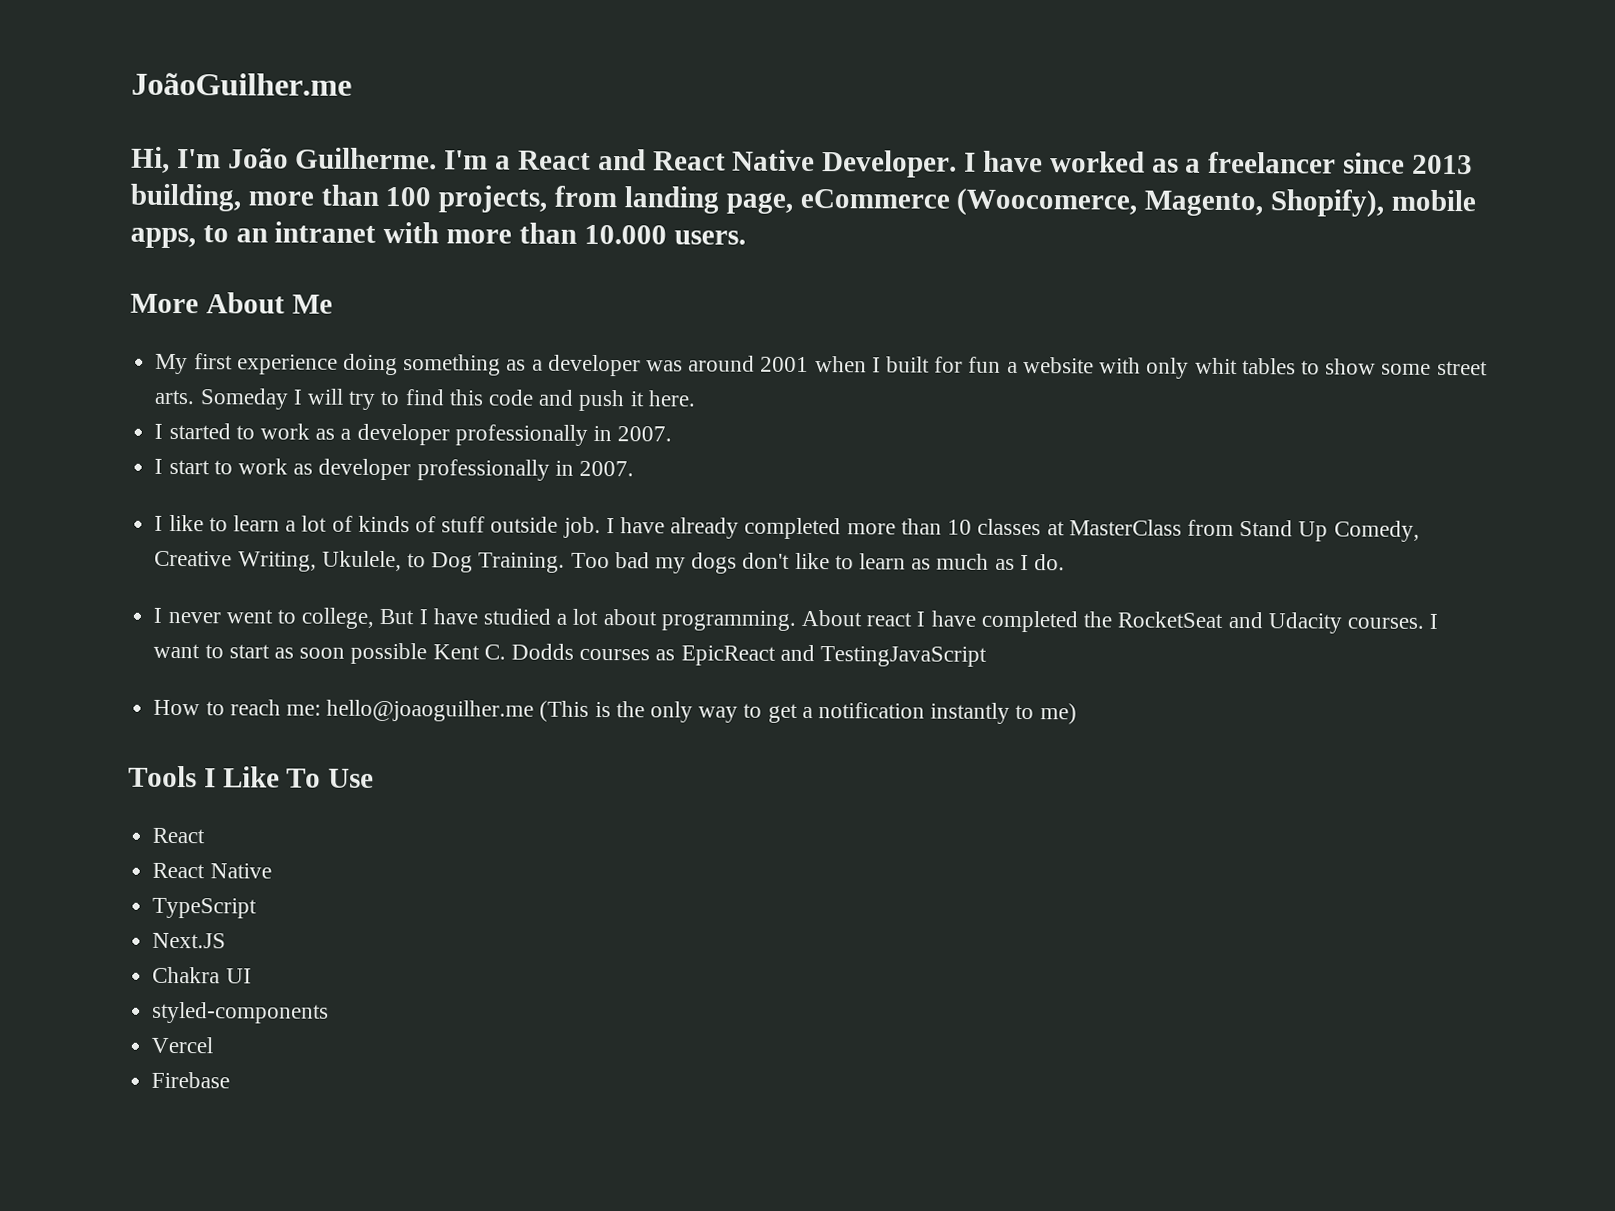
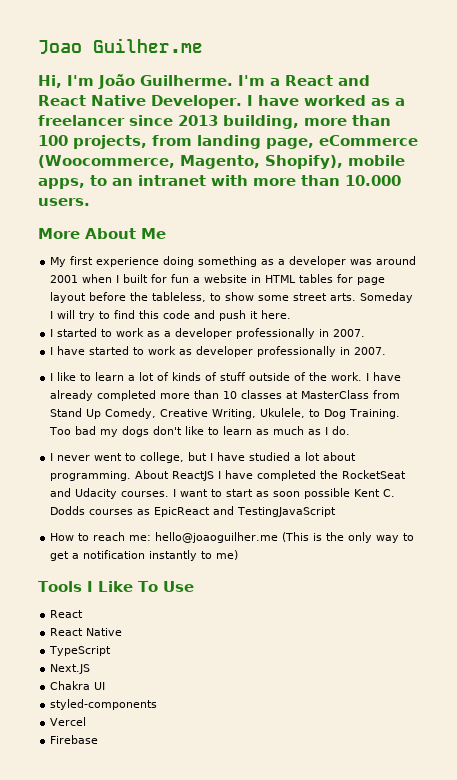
- JoãoGuilher.me
+ Joao Guilher.me
- I have worked as a freelancer since 2013 building, more than 100 projects, from landing page, eCommerce (Woocomerce, Magento, Shopify), mobile apps, to an intranet with more than 10.000 users.
+ I have worked as a freelancer since 2013 building, more than 100 projects, from landing page, eCommerce (Woocommerce, Magento, Shopify), mobile apps, to an intranet with more than 10.000 users.
- My first experience doing something as a developer was around 2001 when I built for fun a website with only whit tables to show some street arts. Someday I will try to find this code and push it here.
+ My first experience doing something as a developer was around 2001 when I built for fun a website in HTML tables for page layout before the tableless, to show some street arts. Someday I will try to find this code and push it here.
- I start to work as developer professionally in 2007.
+ I have started to work as developer professionally in 2007.
- I like to learn a lot of kinds of stuff outside job.
+ I like to learn a lot of kinds of stuff outside of the work.
- I never went to college, But I have studied a lot about programming.
+ I never went to college, but I have studied a lot about programming.
- About react I have completed the RocketSeat and Udacity courses.
+ About ReactJS I have completed the RocketSeat and Udacity courses.

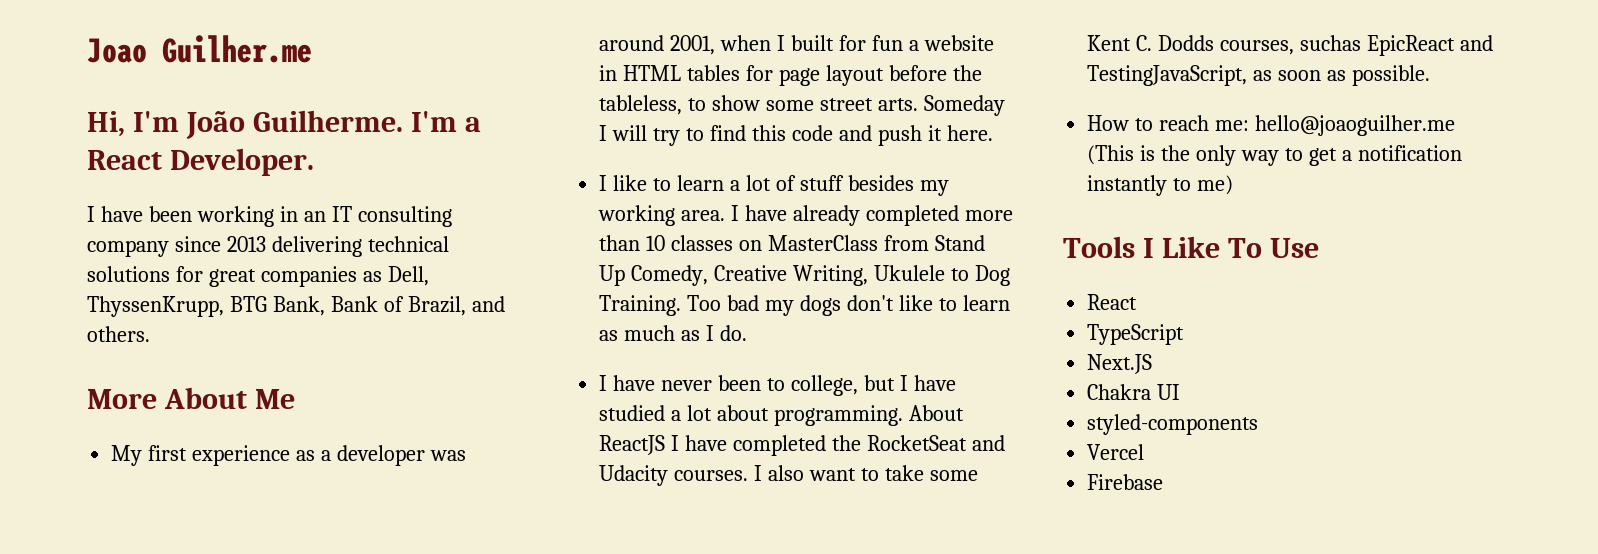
- I'm a React and React Native Developer. I have worked as a freelancer since 2013 building, more than 100 projects, from landing page, eCommerce (Woocommerce, Magento, Shopify), mobile apps, to an intranet with more than 10.000 users.
+ I'm a React Developer.
+ I have been working in an IT consulting company since 2013 delivering technical solutions for great companies as Dell, ThyssenKrupp, BTG Bank, Bank of Brazil, and others.
- My first experience doing something as a developer was around 2001 when I built for fun a website in HTML tables for page layout before the tableless, to show some street arts. Someday I will try to find this code and push it here.
+ My first experience as a developer was around 2001, when I built for fun a website in HTML tables for page layout before the tableless, to show some street arts. Someday I will try to find this code and push it here.
- I started to work as a developer professionally in 2007.
- I have started to work as developer professionally in 2007.
- I like to learn a lot of kinds of stuff outside of the work.
+ I like to learn a lot of stuff besides my working area.
- I have already completed more than 10 classes at MasterClass from Stand Up Comedy, Creative Writing, Ukulele, to Dog Training.
+ I have already completed more than 10 classes on MasterClass from Stand Up Comedy, Creative Writing, Ukulele to Dog Training.
- I never went to college, but I have studied a lot about programming.
+ I have never been to college, but I have studied a lot about programming.
- I want to start as soon possible Kent C. Dodds courses as EpicReact and TestingJavaScript
+ I also want to take some Kent C. Dodds courses, suchas EpicReact and TestingJavaScript, as soon as possible.
  Tools I Like To Use
  React
- React Native

